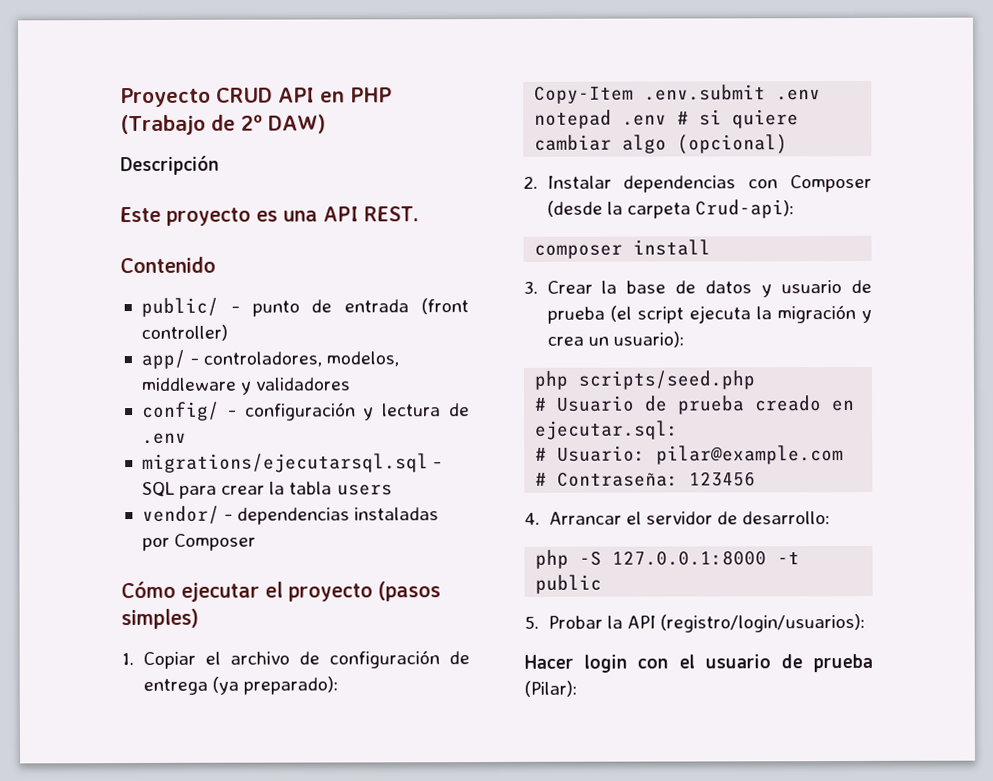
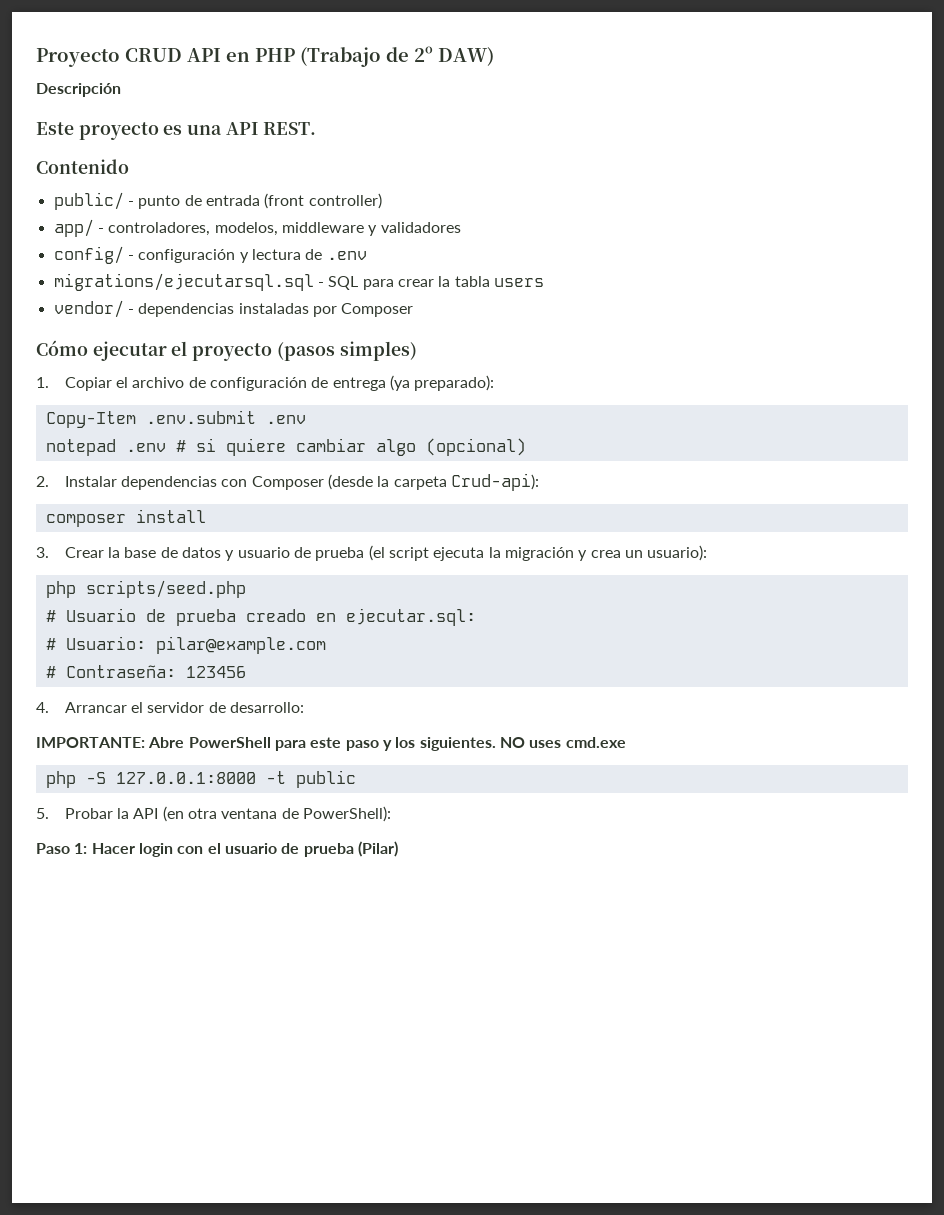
+ IMPORTANTE: Abre PowerShell para este paso y los siguientes. NO uses cmd.exe
- 5. Probar la API (registro/login/usuarios):
- Hacer login con el usuario de prueba (Pilar):
+ 5. Probar la API (en otra ventana de PowerShell):
+ Paso 1: Hacer login con el usuario de prueba (Pilar)

